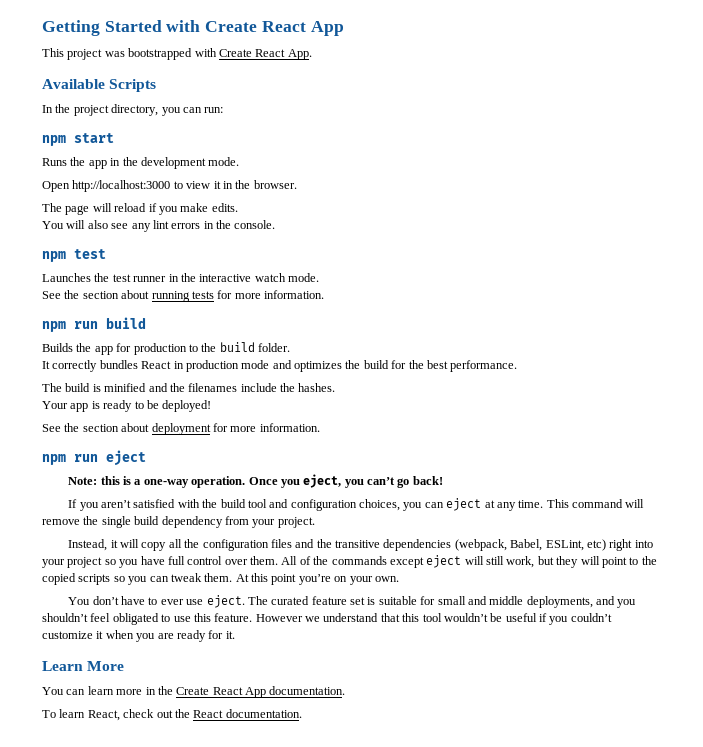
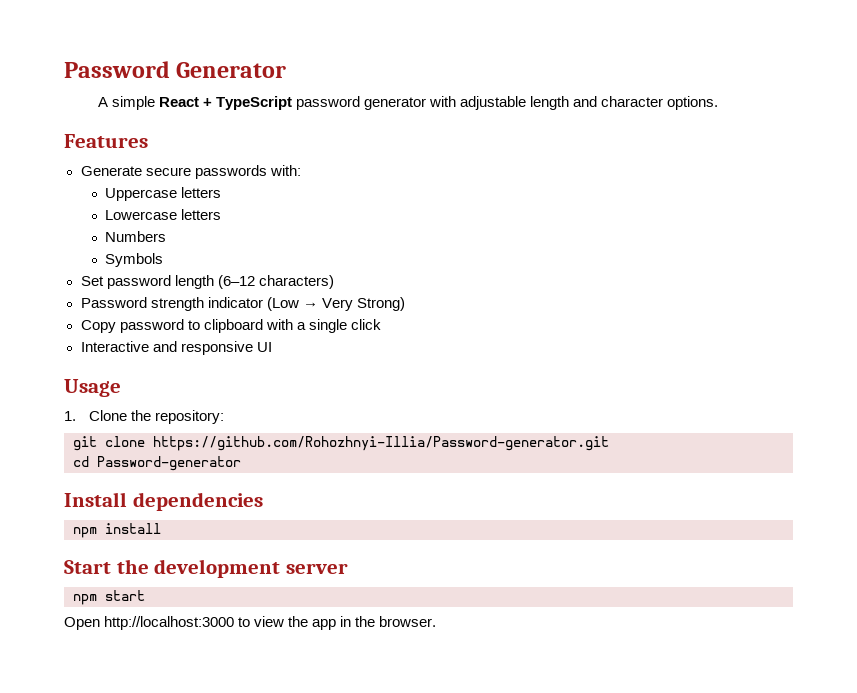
- Getting Started with Create React App
- This project was bootstrapped with Create React App.
- Available Scripts
- In the project directory, you can run:
+ Password Generator
+ A simple React + TypeScript password generator with adjustable length and character options.
+ Features
+ Generate secure passwords with:
+ Uppercase letters
+ Lowercase letters
+ Numbers
+ Symbols
+ Set password length (6–12 characters)
+ Password strength indicator (Low → Very Strong)
+ Copy password to clipboard with a single click
+ Interactive and responsive UI
+ Usage
+ 1. Clone the repository:
+ git clone https://github.com/Rohozhnyi-Illia/Password-generator.git
+ cd Password-generator
+ Install dependencies
+ npm install
+ Start the development server
  npm start
- Runs the app in the development mode.
- Open http://localhost:3000 to view it in the browser.
+ Open http://localhost:3000 to view the app in the browser.
- The page will reload if you make edits.
- You will also see any lint errors in the console.
- npm test
- Launches the test runner in the interactive watch mode.
- See the section about running tests for more information.
- npm run build
- Builds the app for production to the build folder.
- It correctly bundles React in production mode and optimizes the build for the best performance.
- The build is minified and the filenames include the hashes.
- Your app is ready to be deployed!
- See the section about deployment for more information.
- npm run eject
- Note: this is a one-way operation. Once you eject, you can’t go back!
- If you aren’t satisfied with the build tool and configuration choices, you can eject at any time. This command will remove the single build dependency from your project.
- Instead, it will copy all the configuration files and the transitive dependencies (webpack, Babel, ESLint, etc) right into your project so you have full control over them. All of the commands except eject will still work, but they will point to the copied scripts so you can tweak them. At this point you’re on your own.
- You don’t have to ever use eject. The curated feature set is suitable for small and middle deployments, and you shouldn’t feel obligated to use this feature. However we understand that this tool wouldn’t be useful if you couldn’t customize it when you are ready for it.
- Learn More
- You can learn more in the Create React App documentation.
- To learn React, check out the React documentation.

